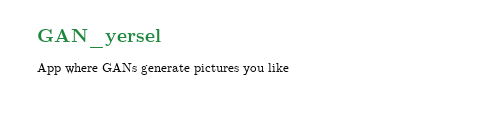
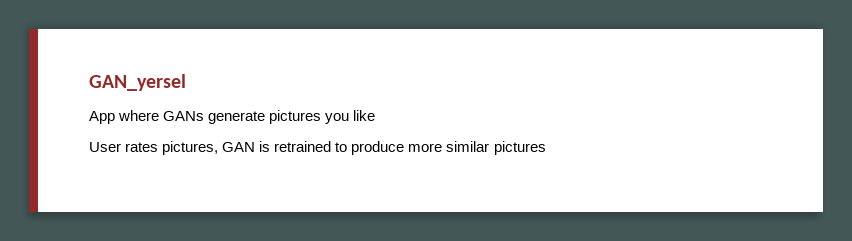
+ User rates pictures, GAN is retrained to produce more similar pictures

